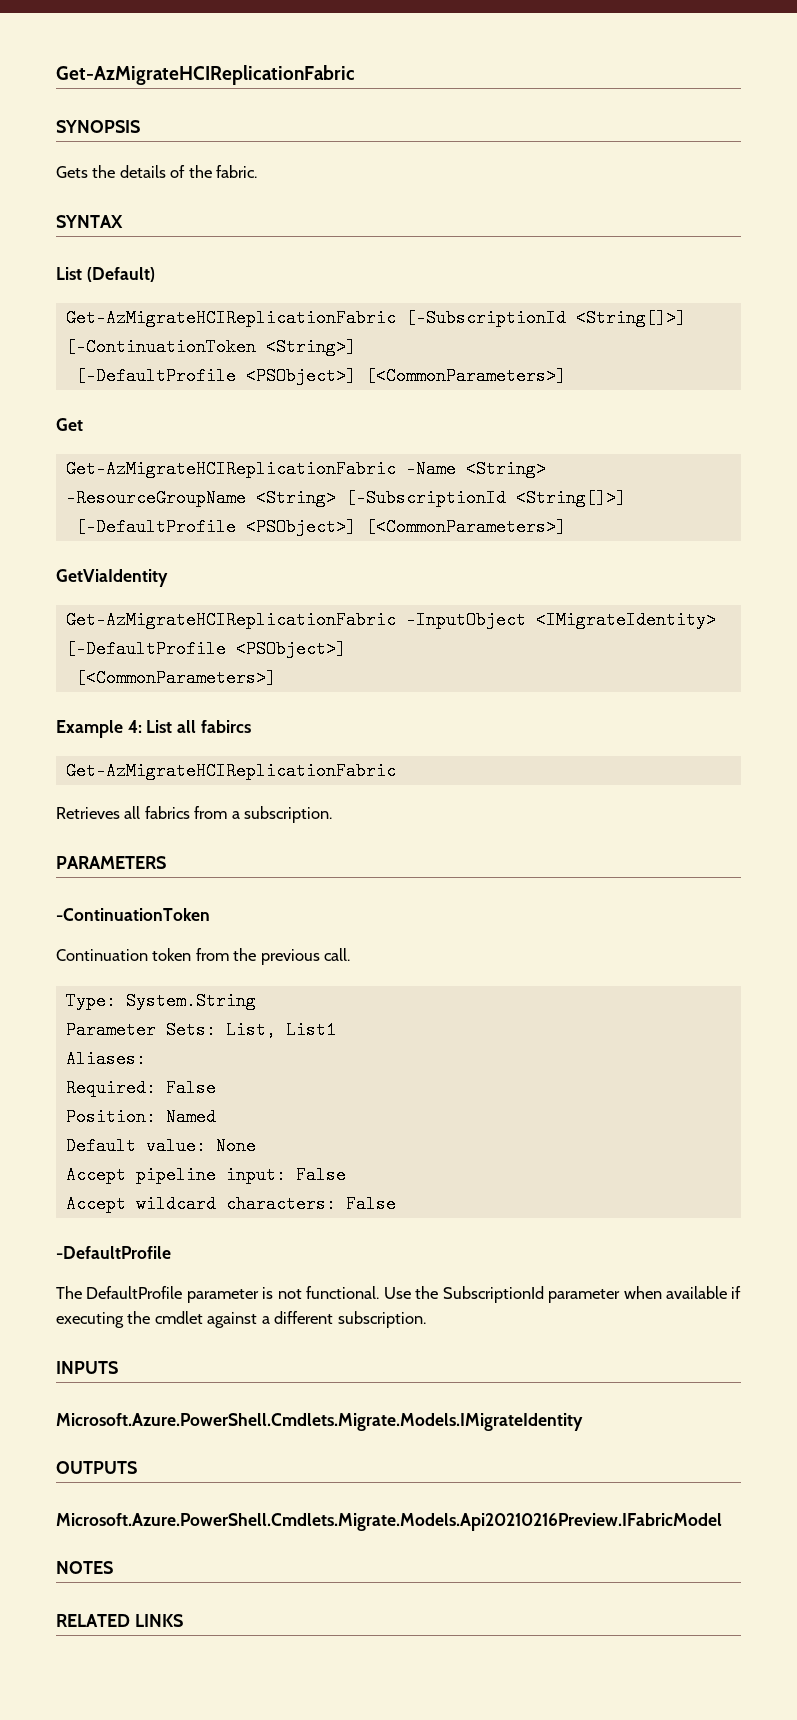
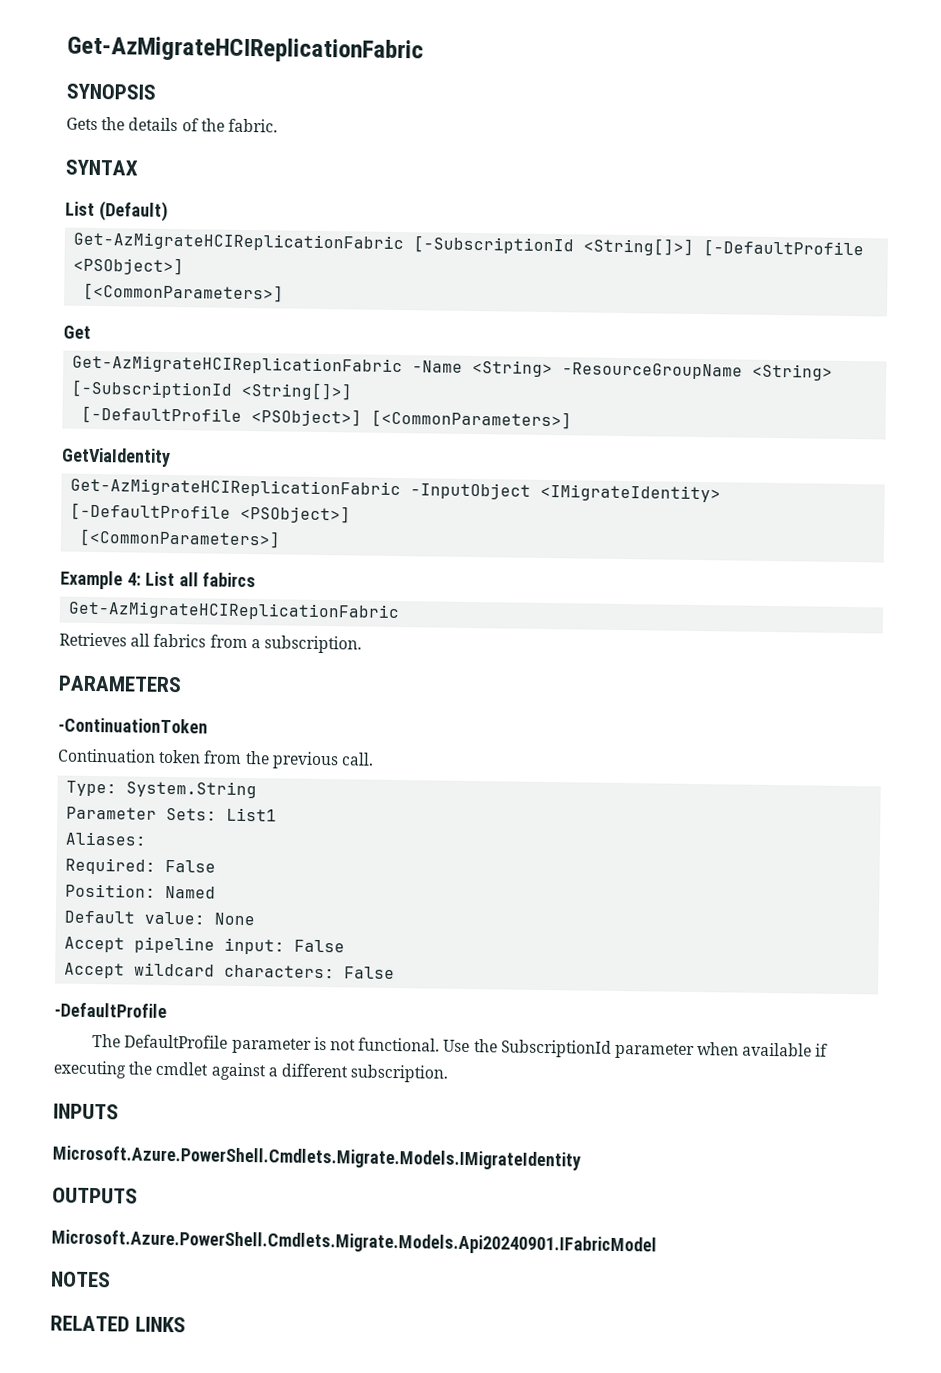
- Get-AzMigrateHCIReplicationFabric [-SubscriptionId <String[]>] [-ContinuationToken <String>]
- [-DefaultProfile <PSObject>] [<CommonParameters>]
+ Get-AzMigrateHCIReplicationFabric [-SubscriptionId <String[]>] [-DefaultProfile <PSObject>]
+ [<CommonParameters>]
- Parameter Sets: List, List1
+ Parameter Sets: List1
- Microsoft.Azure.PowerShell.Cmdlets.Migrate.Models.Api20210216Preview.IFabricModel
+ Microsoft.Azure.PowerShell.Cmdlets.Migrate.Models.Api20240901.IFabricModel

